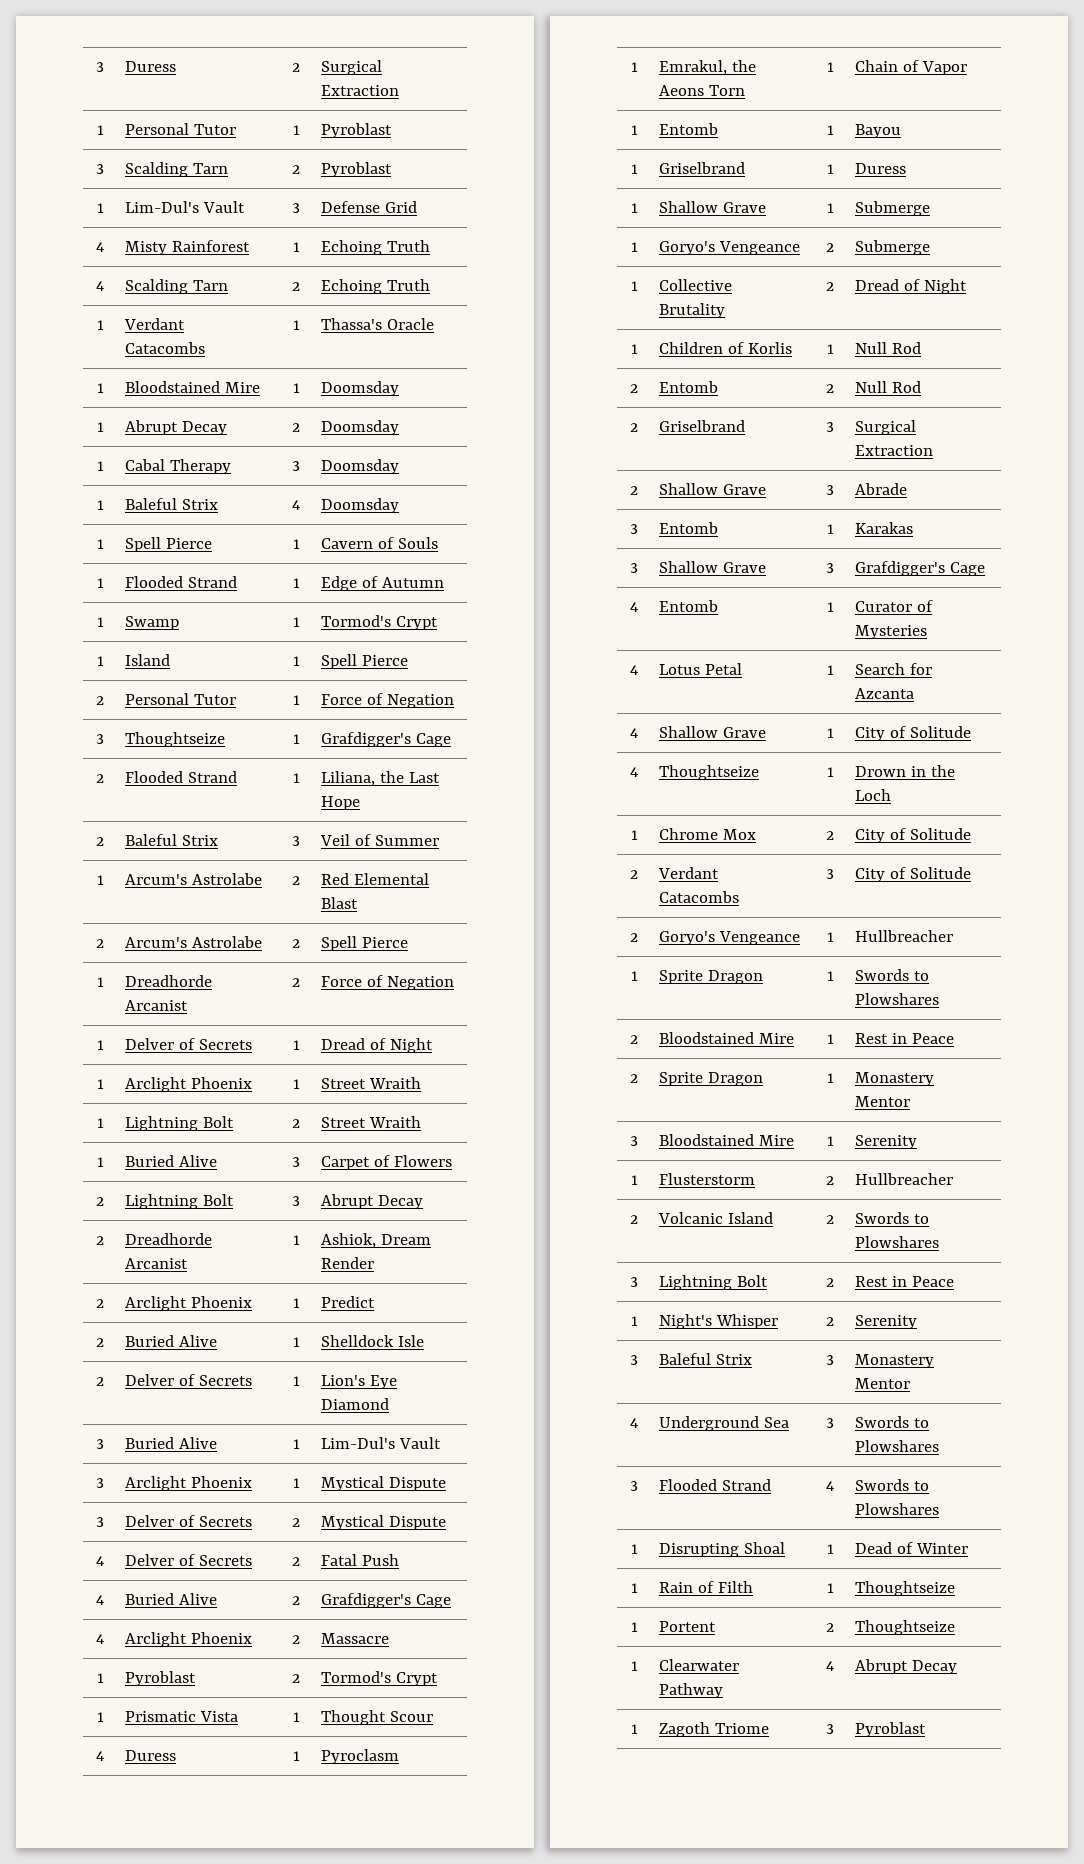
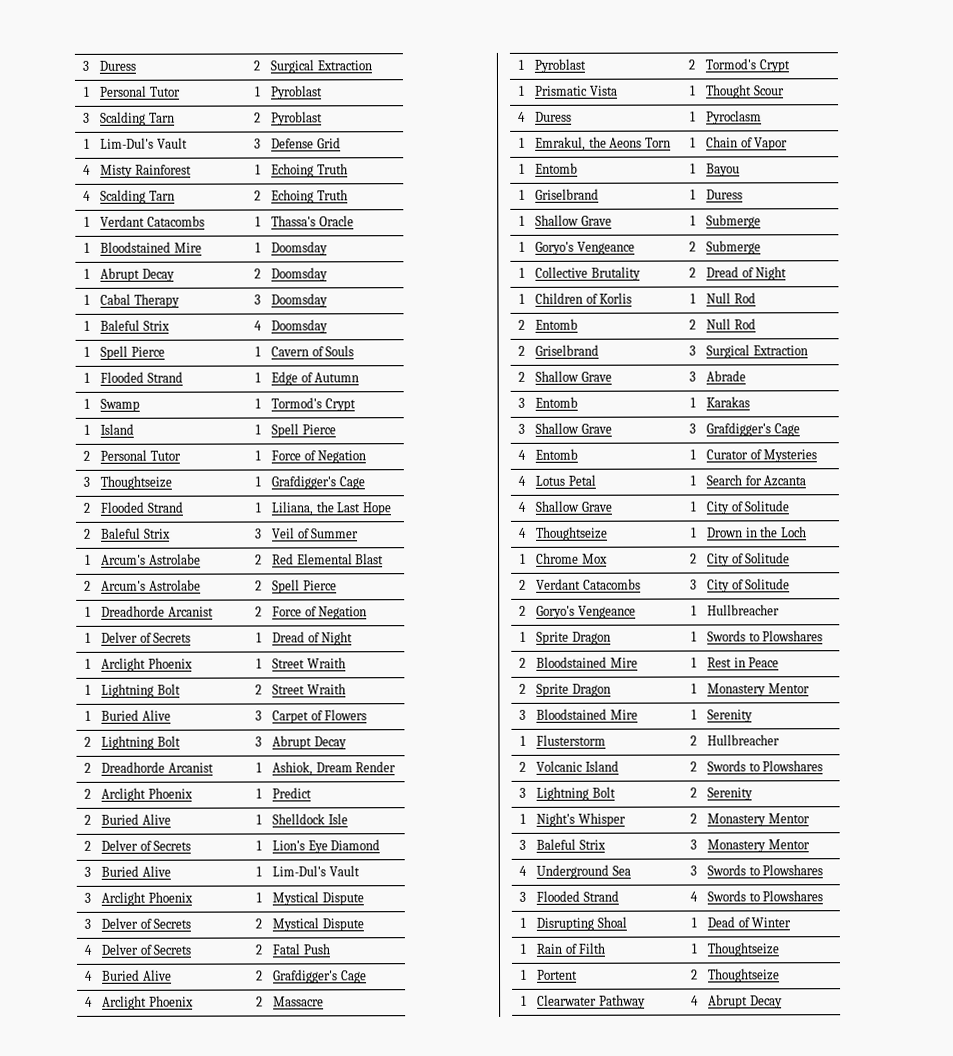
- 3 | Lightning Bolt | 2 | Rest in Peace
+ 3 | Lightning Bolt | 2 | Serenity
- 1 | Night's Whisper | 2 | Serenity
+ 1 | Night's Whisper | 2 | Monastery Mentor
- 1 | Zagoth Triome | 3 | Pyroblast

